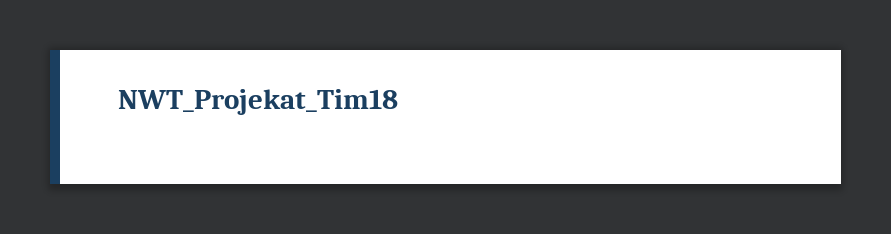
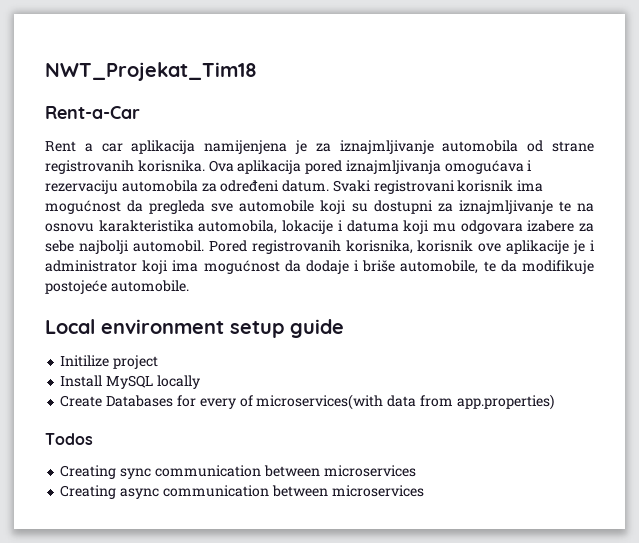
+ Rent-a-Car
+ Rent a car aplikacija namijenjena je za iznajmljivanje automobila od strane registrovanih korisnika. Ova aplikacija pored iznajmljivanja omogućava i rezervaciju automobila za određeni datum. Svaki registrovani korisnik ima mogućnost da pregleda sve automobile koji su dostupni za iznajmljivanje te na osnovu karakteristika automobila, lokacije i datuma koji mu odgovara izabere za sebe najbolji automobil. Pored registrovanih korisnika, korisnik ove aplikacije je i administrator koji ima mogućnost da dodaje i briše automobile, te da modifikuje postojeće automobile.
+ Local environment setup guide
+ Initilize project
+ Install MySQL locally
+ Create Databases for every of microservices(with data from app.properties)
+ Todos
+ Creating sync communication between microservices
+ Creating async communication between microservices

